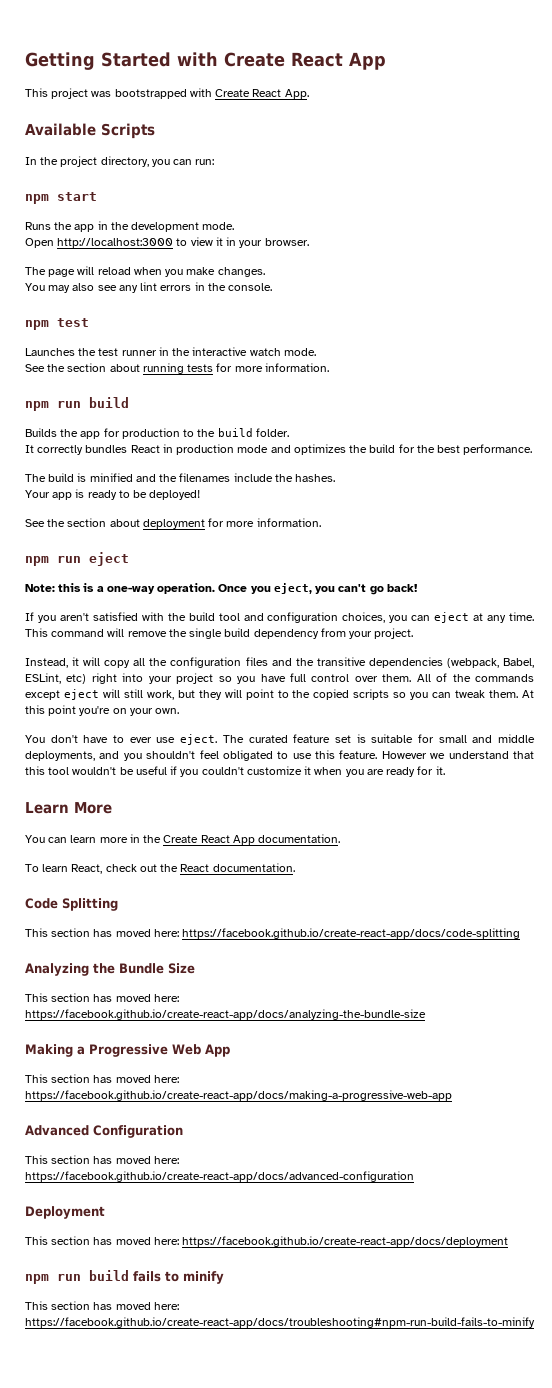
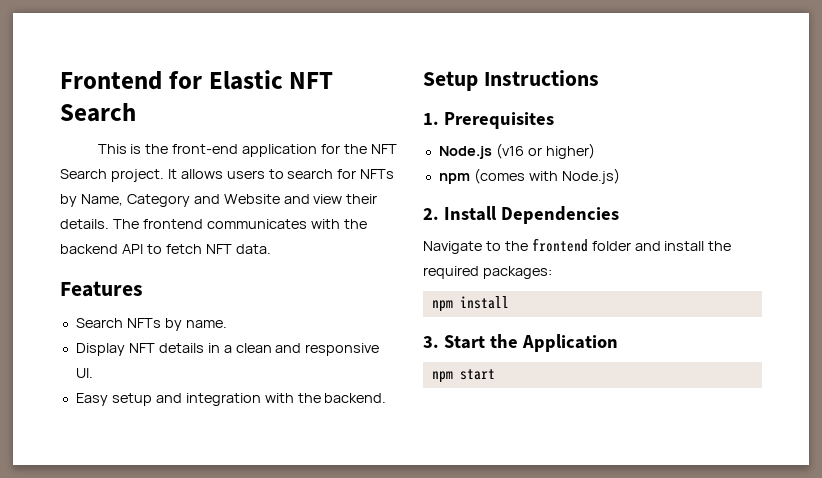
- Getting Started with Create React App
- This project was bootstrapped with Create React App.
- Available Scripts
- In the project directory, you can run:
+ Frontend for Elastic NFT Search
+ This is the front-end application for the NFT Search project. It allows users to search for NFTs by Name, Category and Website and view their details. The frontend communicates with the backend API to fetch NFT data.
+ Features
+ Search NFTs by name.
+ Display NFT details in a clean and responsive UI.
+ Easy setup and integration with the backend.
+ Setup Instructions
+ 1. Prerequisites
+ Node.js (v16 or higher)
+ npm (comes with Node.js)
+ 2. Install Dependencies
+ Navigate to the frontend folder and install the required packages:
+ npm install
+ 3. Start the Application
  npm start
- Runs the app in the development mode.
- Open http://localhost:3000 to view it in your browser.
- The page will reload when you make changes.
- You may also see any lint errors in the console.
- npm test
- Launches the test runner in the interactive watch mode.
- See the section about running tests for more information.
- npm run build
- Builds the app for production to the build folder.
- It correctly bundles React in production mode and optimizes the build for the best performance.
- The build is minified and the filenames include the hashes.
- Your app is ready to be deployed!
- See the section about deployment for more information.
- npm run eject
- Note: this is a one-way operation. Once you eject, you can't go back!
- If you aren't satisfied with the build tool and configuration choices, you can eject at any time. This command will remove the single build dependency from your project.
- Instead, it will copy all the configuration files and the transitive dependencies (webpack, Babel, ESLint, etc) right into your project so you have full control over them. All of the commands except eject will still work, but they will point to the copied scripts so you can tweak them. At this point you're on your own.
- You don't have to ever use eject. The curated feature set is suitable for small and middle deployments, and you shouldn't feel obligated to use this feature. However we understand that this tool wouldn't be useful if you couldn't customize it when you are ready for it.
- Learn More
- You can learn more in the Create React App documentation.
- To learn React, check out the React documentation.
- Code Splitting
- This section has moved here: https://facebook.github.io/create-react-app/docs/code-splitting
- Analyzing the Bundle Size
- This section has moved here: https://facebook.github.io/create-react-app/docs/analyzing-the-bundle-size
- Making a Progressive Web App
- This section has moved here: https://facebook.github.io/create-react-app/docs/making-a-progressive-web-app
- Advanced Configuration
- This section has moved here: https://facebook.github.io/create-react-app/docs/advanced-configuration
- Deployment
- This section has moved here: https://facebook.github.io/create-react-app/docs/deployment
- npm run build fails to minify
- This section has moved here: https://facebook.github.io/create-react-app/docs/troubleshooting#npm-run-build-fails-to-minify

